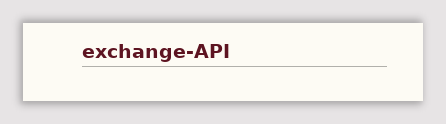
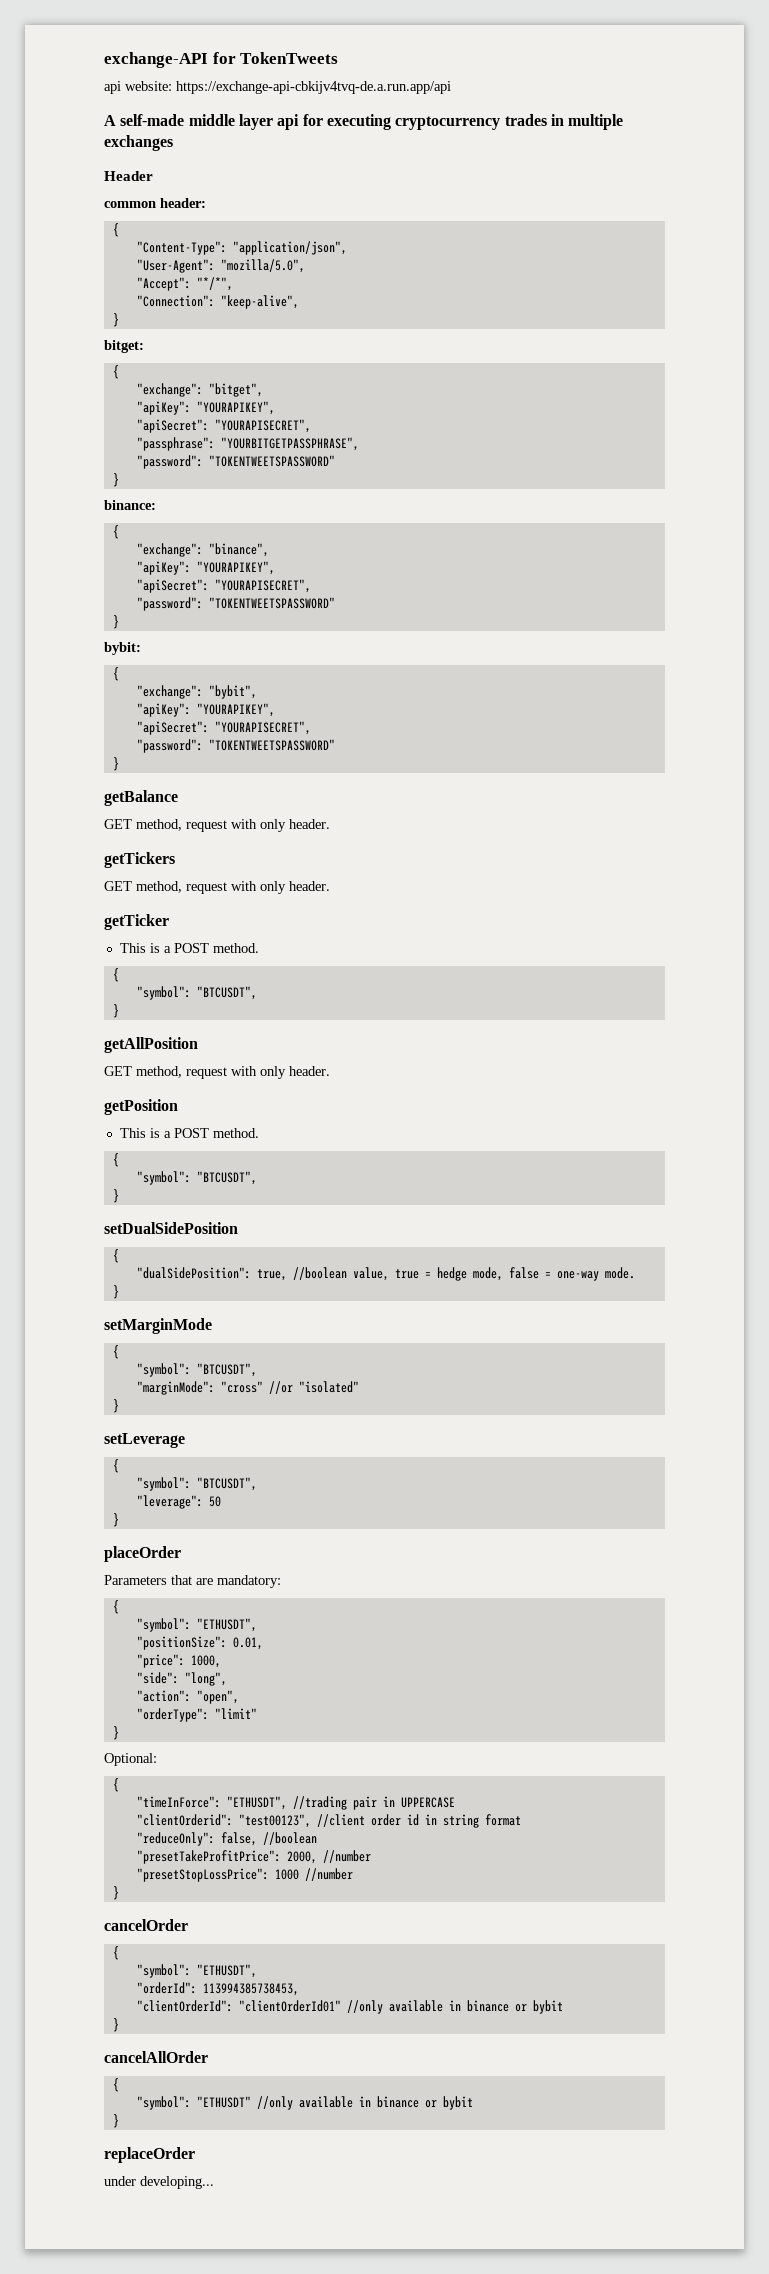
- exchange-API
+ exchange-API for TokenTweets
+ api website: https://exchange-api-cbkijv4tvq-de.a.run.app/api
+ A self-made middle layer api for executing cryptocurrency trades in multiple exchanges
+ Header
+ common header:
+ {
+ "Content-Type": "application/json",
+ "User-Agent": "mozilla/5.0",
+ "Accept": "*/*",
+ "Connection": "keep-alive",
+ }
+ bitget:
+ {
+ "exchange": "bitget",
+ "apiKey": "YOURAPIKEY",
+ "apiSecret": "YOURAPISECRET",
+ "passphrase": "YOURBITGETPASSPHRASE",
+ "password": "TOKENTWEETSPASSWORD"
+ }
+ binance:
+ {
+ "exchange": "binance",
+ "apiKey": "YOURAPIKEY",
+ "apiSecret": "YOURAPISECRET",
+ "password": "TOKENTWEETSPASSWORD"
+ }
+ bybit:
+ {
+ "exchange": "bybit",
+ "apiKey": "YOURAPIKEY",
+ "apiSecret": "YOURAPISECRET",
+ "password": "TOKENTWEETSPASSWORD"
+ }
+ getBalance
+ GET method, request with only header.
+ getTickers
+ GET method, request with only header.
+ getTicker
+ This is a POST method.
+ {
+ "symbol": "BTCUSDT",
+ }
+ getAllPosition
+ GET method, request with only header.
+ getPosition
+ This is a POST method.
+ {
+ "symbol": "BTCUSDT",
+ }
+ setDualSidePosition
+ {
+ "dualSidePosition": true, //boolean value, true = hedge mode, false = one-way mode.
+ }
+ setMarginMode
+ {
+ "symbol": "BTCUSDT",
+ "marginMode": "cross" //or "isolated"
+ }
+ setLeverage
+ {
+ "symbol": "BTCUSDT",
+ "leverage": 50
+ }
+ placeOrder
+ Parameters that are mandatory:
+ {
+ "symbol": "ETHUSDT",
+ "positionSize": 0.01,
+ "price": 1000,
+ "side": "long",
+ "action": "open",
+ "orderType": "limit"
+ }
+ Optional:
+ {
+ "timeInForce": "ETHUSDT", //trading pair in UPPERCASE
+ "clientOrderid": "test00123", //client order id in string format
+ "reduceOnly": false, //boolean
+ "presetTakeProfitPrice": 2000, //number
+ "presetStopLossPrice": 1000 //number
+ }
+ cancelOrder
+ {
+ "symbol": "ETHUSDT",
+ "orderId": 113994385738453,
+ "clientOrderId": "clientOrderId01" //only available in binance or bybit
+ }
+ cancelAllOrder
+ {
+ "symbol": "ETHUSDT" //only available in binance or bybit
+ }
+ replaceOrder
+ under developing...

